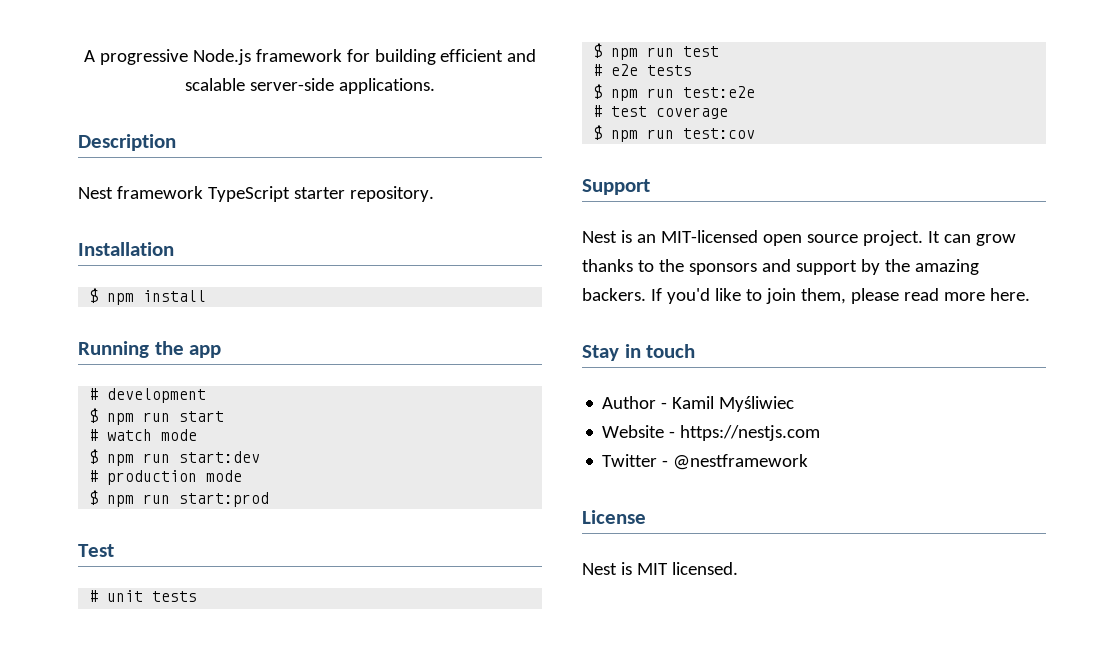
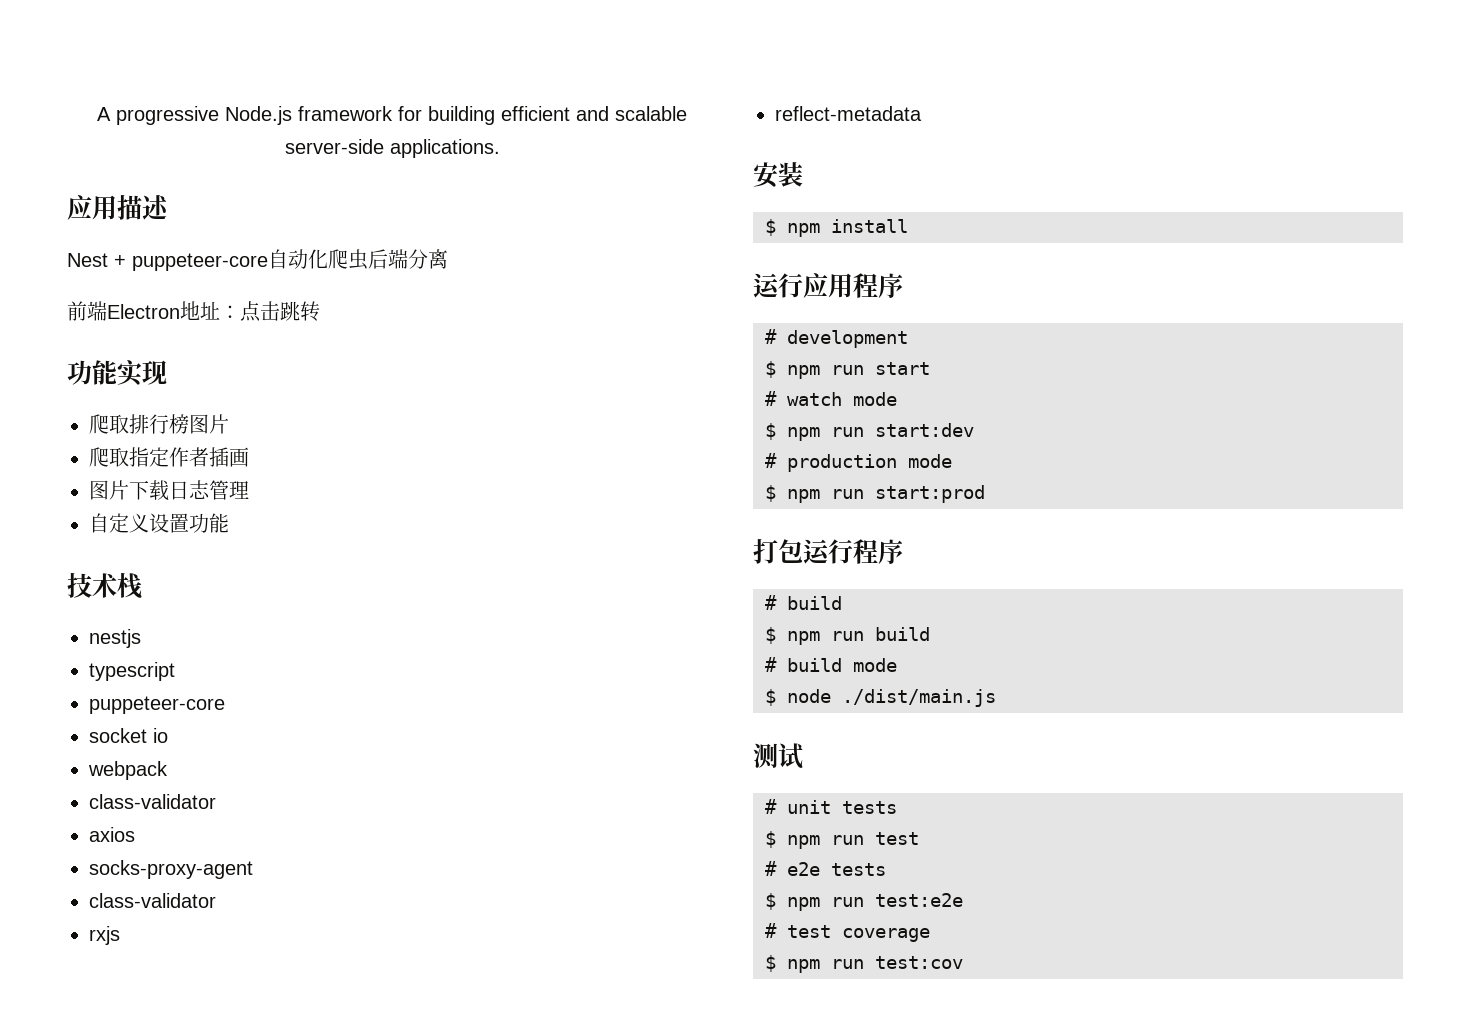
- Description
- Nest framework TypeScript starter repository.
- Installation
+ 应用描述
+ Nest + puppeteer-core自动化爬虫后端分离
+ 前端Electron地址：点击跳转
+ 功能实现
+ 爬取排行榜图片
+ 爬取指定作者插画
+ 图片下载日志管理
+ 自定义设置功能
+ 技术栈
+ nestjs
+ typescript
+ puppeteer-core
+ socket io
+ webpack
+ class-validator
+ axios
+ socks-proxy-agent
+ class-validator
+ rxjs
+ reflect-metadata
+ 安装
- Running the app
+ 运行应用程序
- Test
+ 打包运行程序
+ # build
+ $ npm run build
+ # build mode
+ $ node ./dist/main.js
+ 测试
- Support
- Nest is an MIT-licensed open source project. It can grow thanks to the sponsors and support by the amazing backers. If you'd like to join them, please read more here.
- Stay in touch
- Author - Kamil Myśliwiec
- Website - https://nestjs.com
- Twitter - @nestframework
- License
- Nest is MIT licensed.

